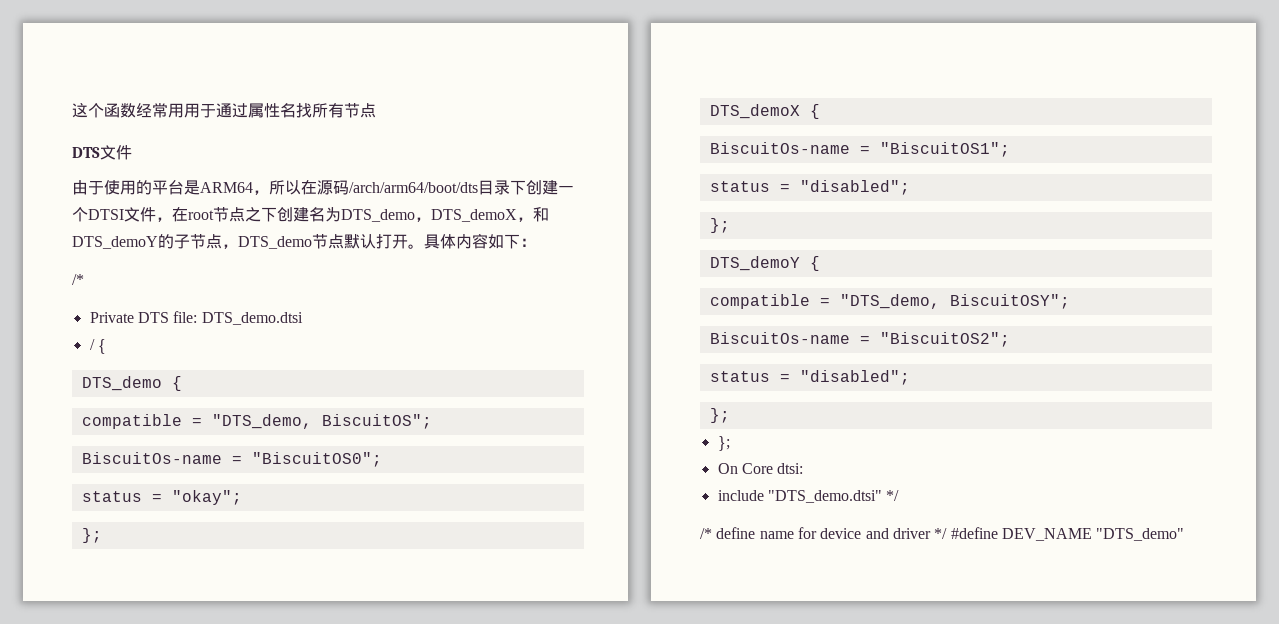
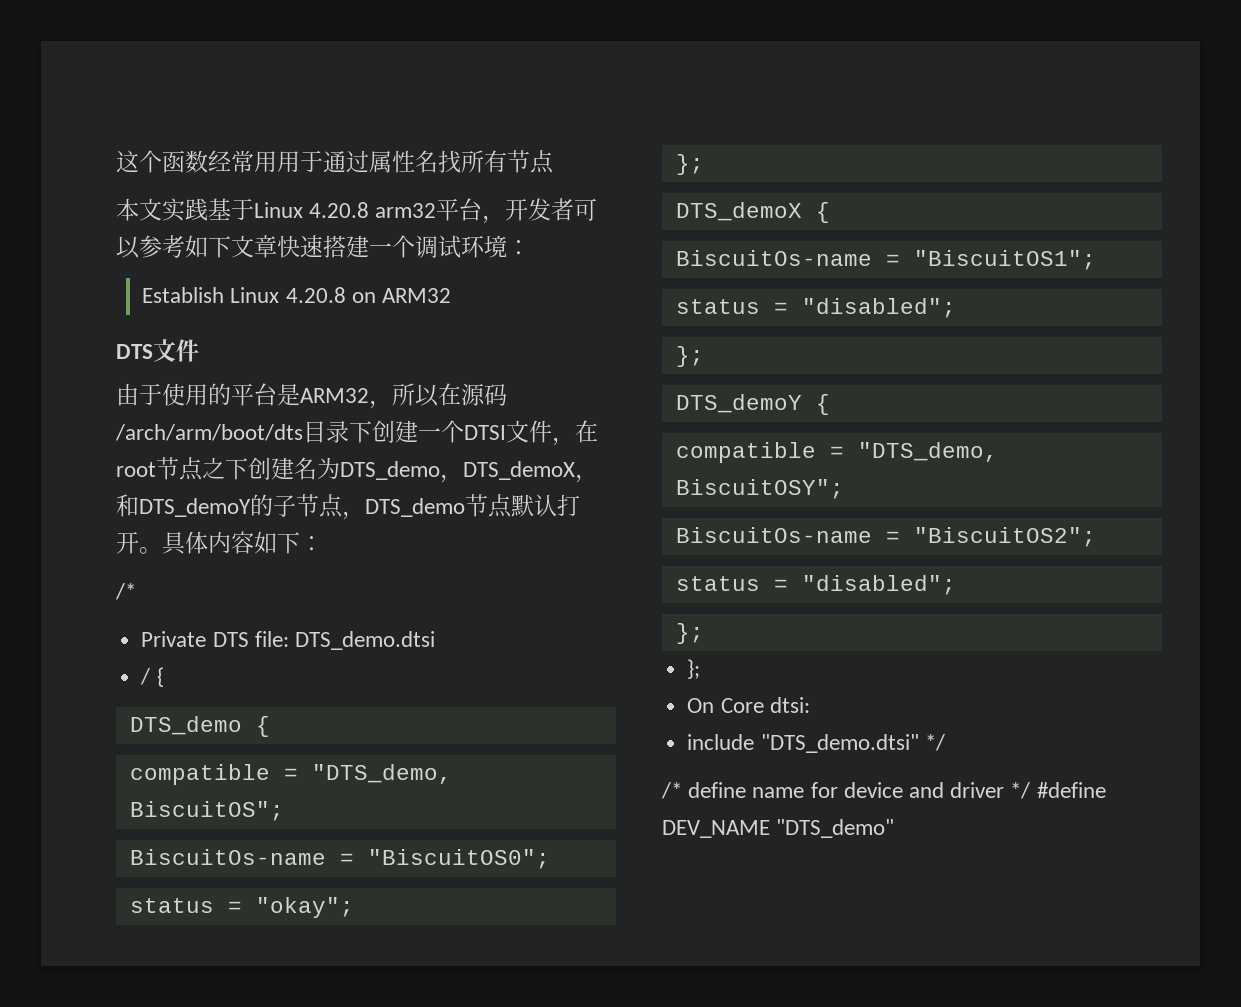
+ 本文实践基于Linux 4.20.8 arm32平台，开发者可以参考如下文章快速搭建一个调试环境：
+ Establish Linux 4.20.8 on ARM32
- 由于使用的平台是ARM64，所以在源码/arch/arm64/boot/dts目录下创建一个DTSI文件，在root节点之下创建名为DTS_demo，DTS_demoX，和DTS_demoY的子节点，DTS_demo节点默认打开。
+ 由于使用的平台是ARM32，所以在源码/arch/arm/boot/dts目录下创建一个DTSI文件，在root节点之下创建名为DTS_demo，DTS_demoX，和DTS_demoY的子节点，DTS_demo节点默认打开。

